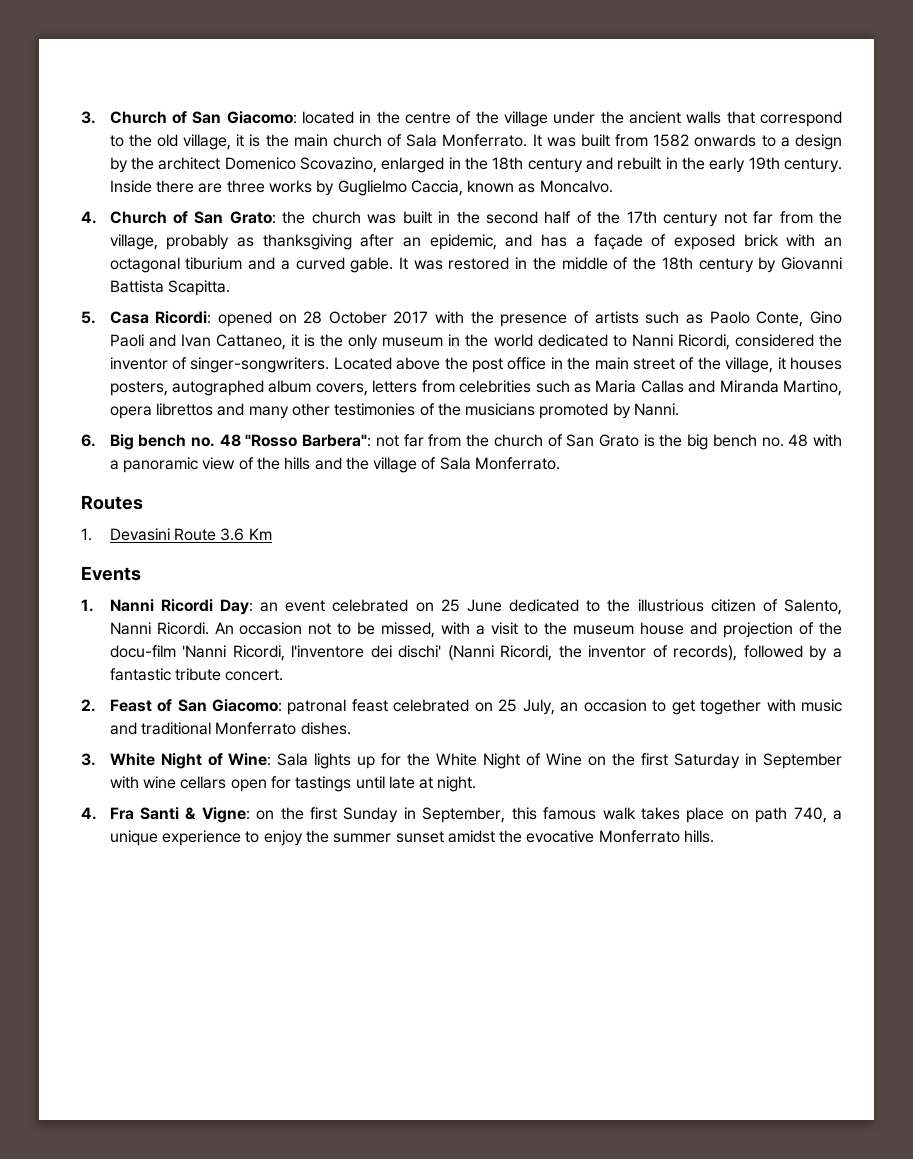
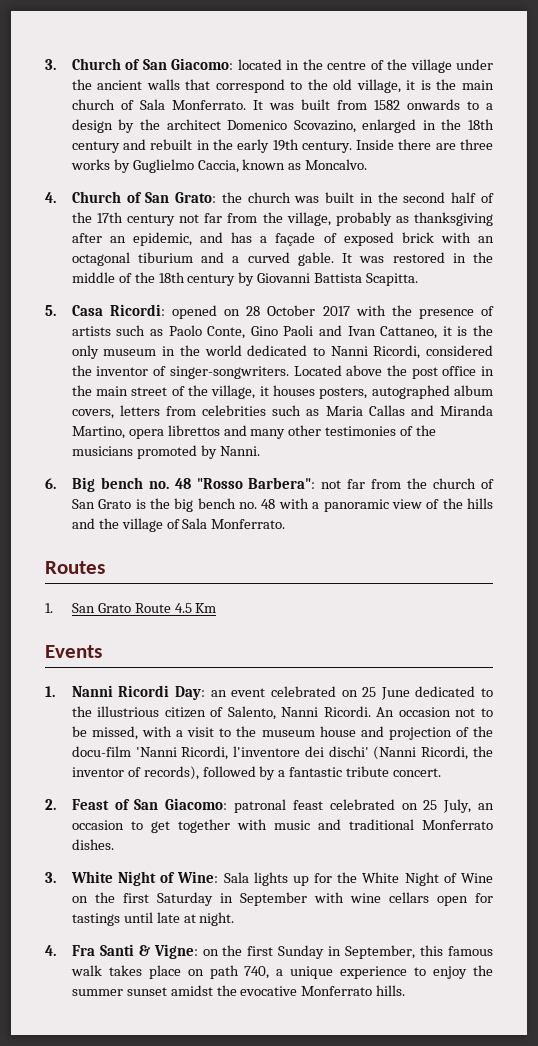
- 1. Devasini Route 3.6 Km
+ 1. San Grato Route 4.5 Km

